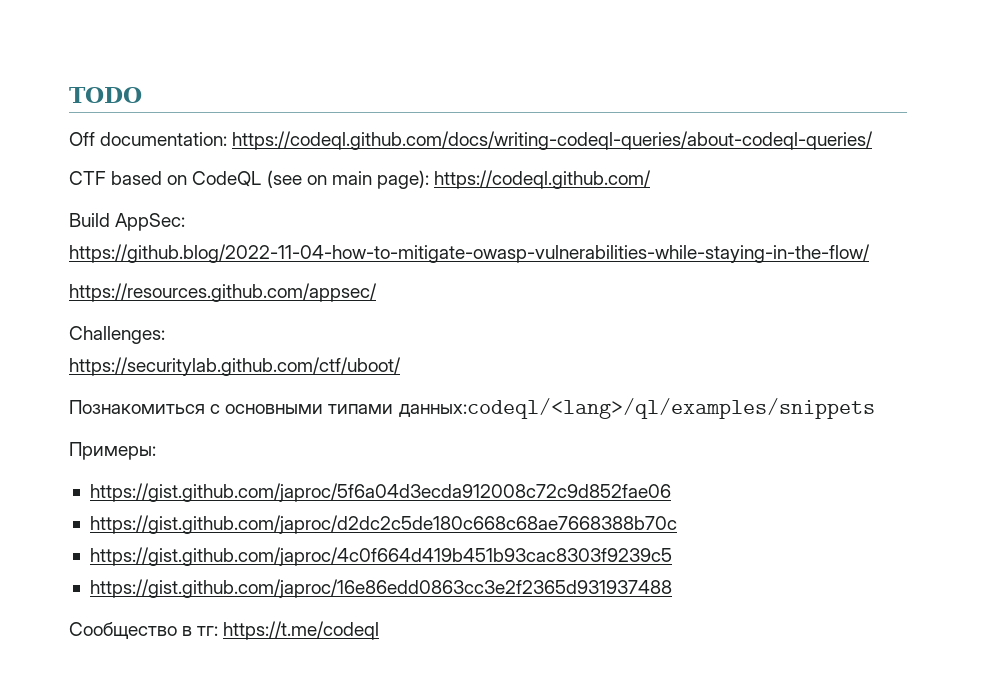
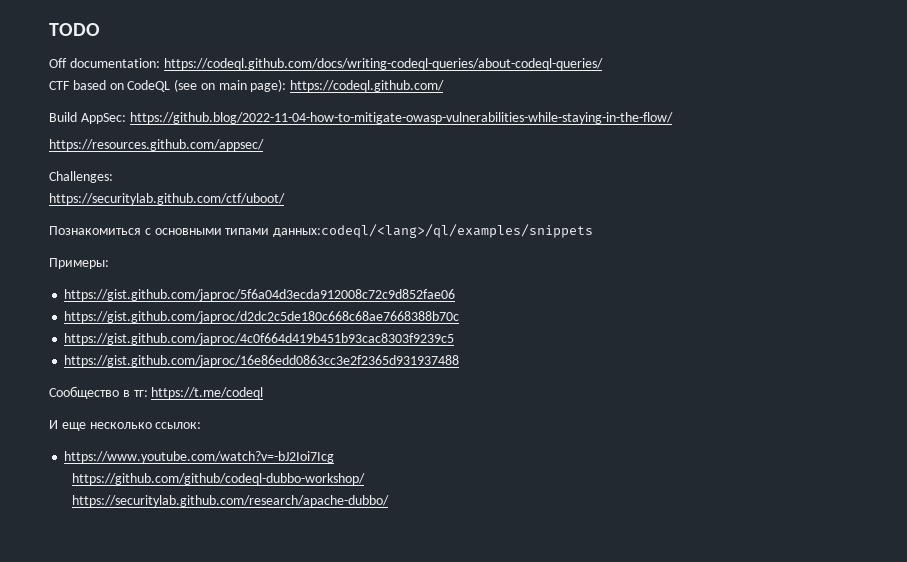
+ И еще несколько ссылок:
+ https://www.youtube.com/watch?v=-bJ2Ioi7Icg
+ https://github.com/github/codeql-dubbo-workshop/
+ https://securitylab.github.com/research/apache-dubbo/

